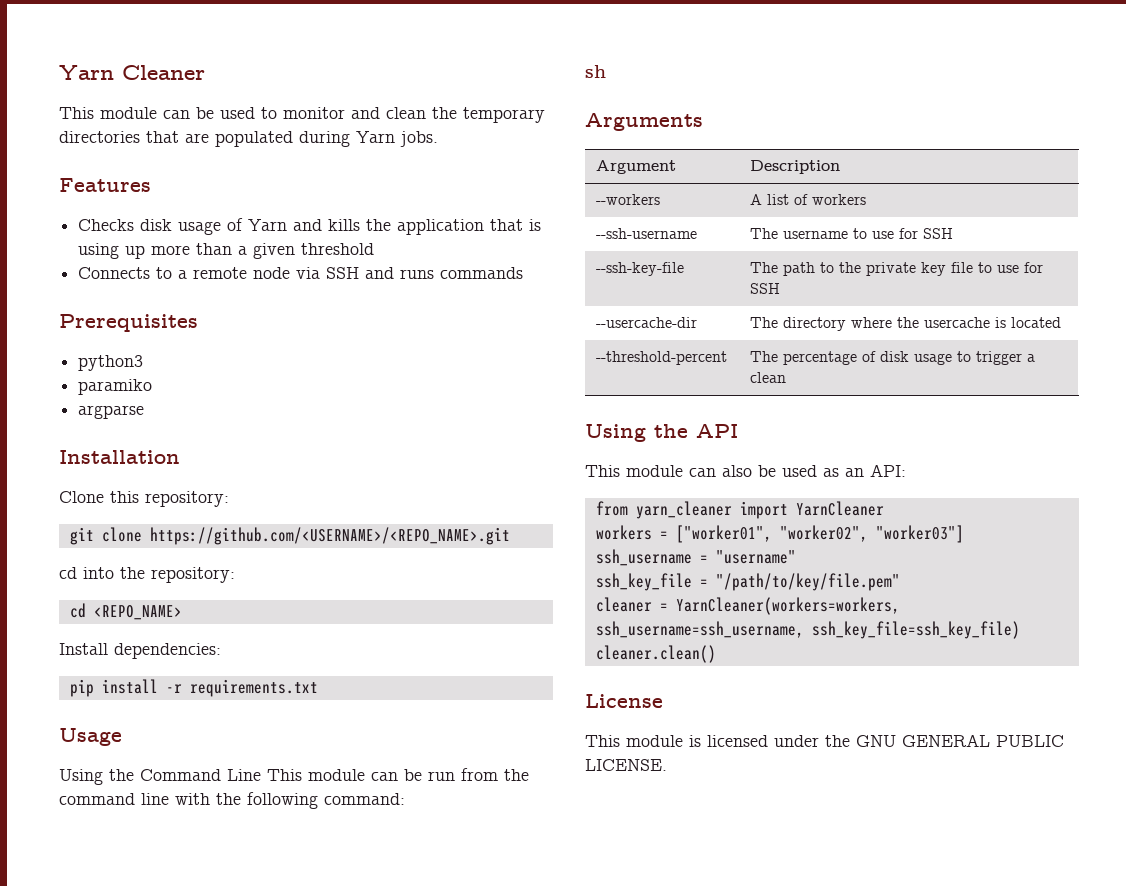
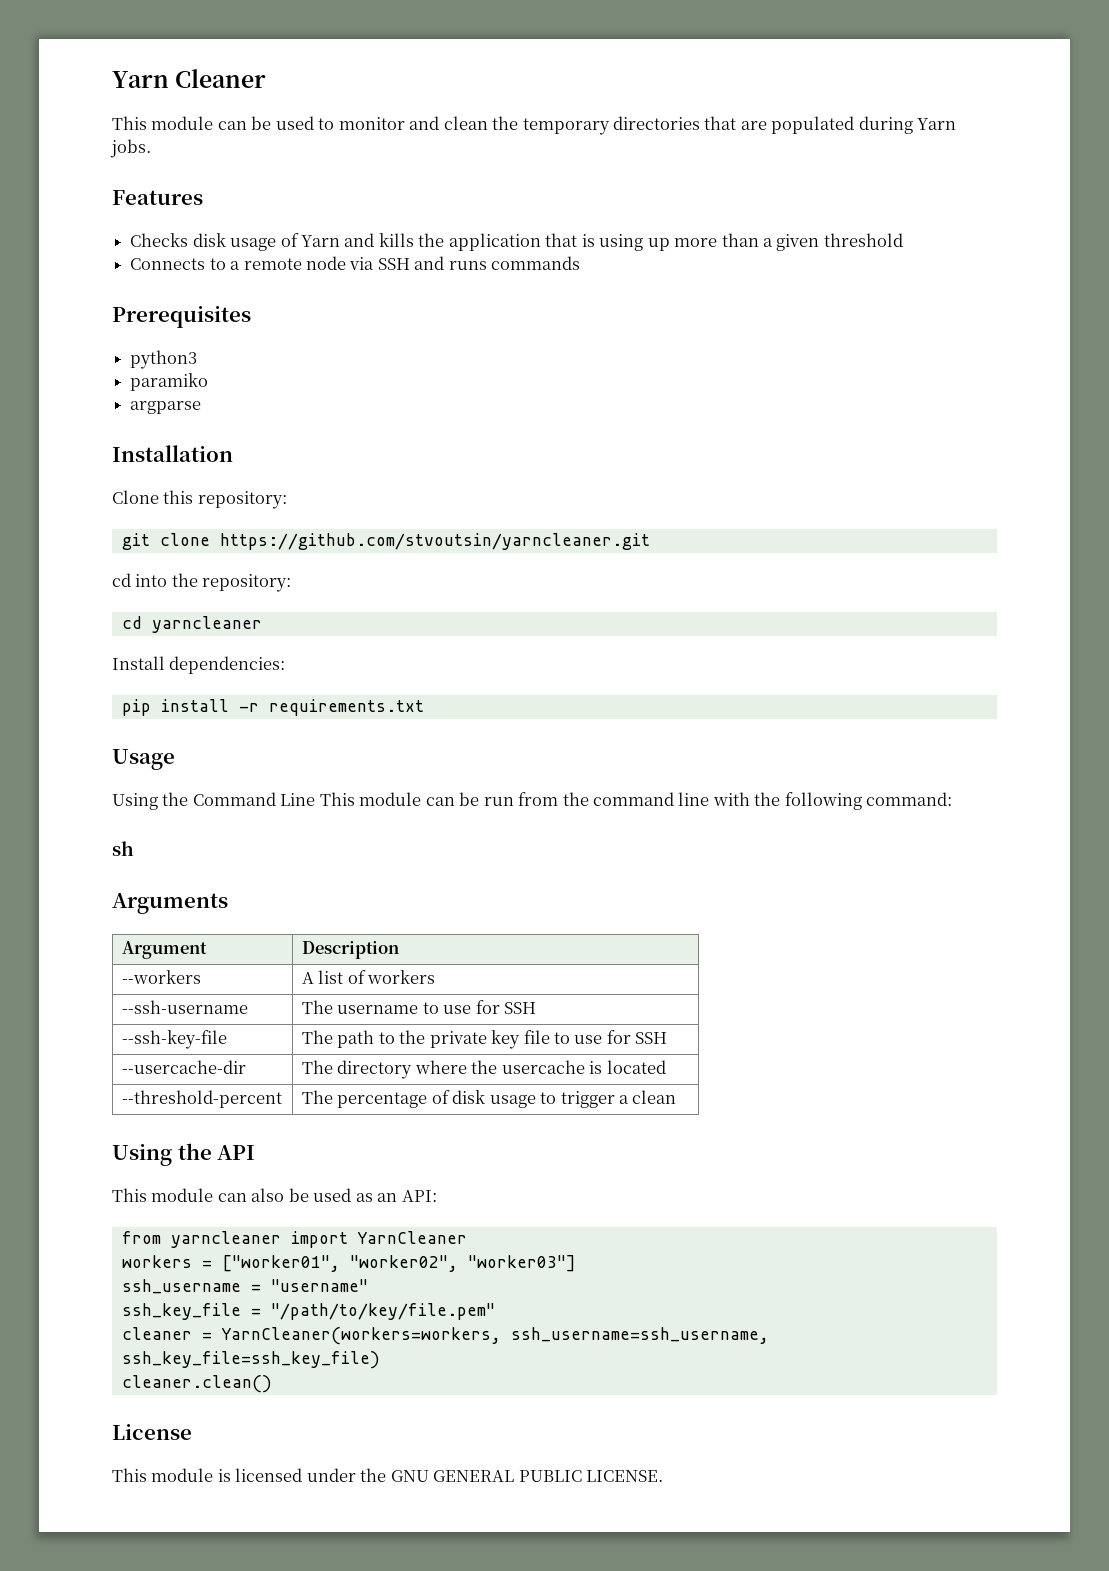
- git clone https://github.com/<USERNAME>/<REPO_NAME>.git
+ git clone https://github.com/stvoutsin/yarncleaner.git
- cd <REPO_NAME>
+ cd yarncleaner
- from yarn_cleaner import YarnCleaner
+ from yarncleaner import YarnCleaner

